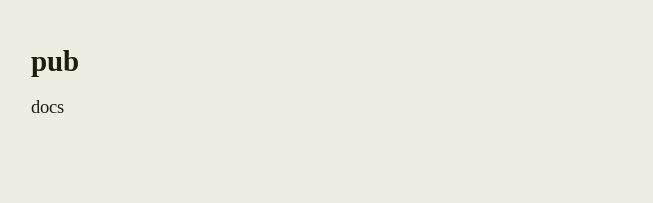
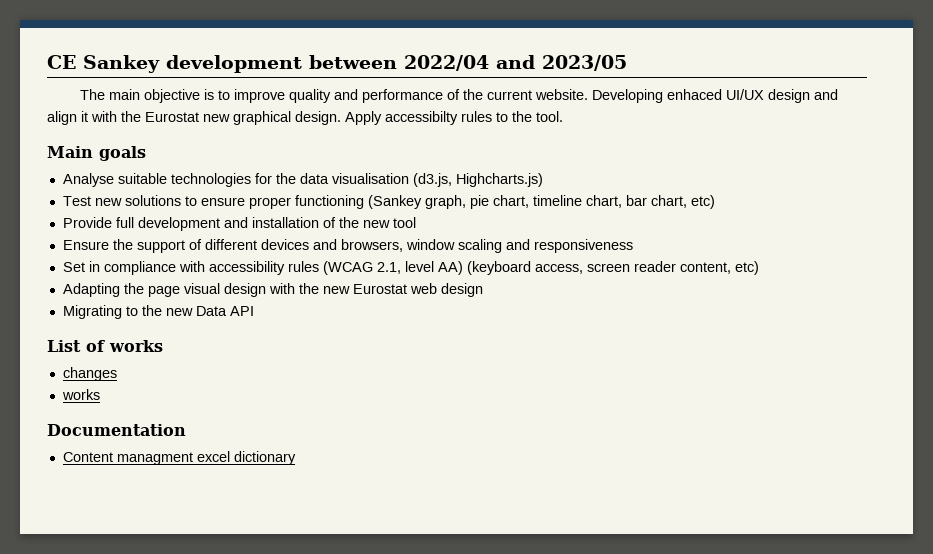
- pub
- docs
+ CE Sankey development between 2022/04 and 2023/05
+ The main objective is to improve quality and performance of the current website. Developing enhaced UI/UX design and align it with the Eurostat new graphical design. Apply accessibilty rules to the tool.
+ Main goals
+ Analyse suitable technologies for the data visualisation (d3.js, Highcharts.js)
+ Test new solutions to ensure proper functioning (Sankey graph, pie chart, timeline chart, bar chart, etc)
+ Provide full development and installation of the new tool
+ Ensure the support of different devices and browsers, window scaling and responsiveness
+ Set in compliance with accessibility rules (WCAG 2.1, level AA) (keyboard access, screen reader content, etc)
+ Adapting the page visual design with the new Eurostat web design
+ Migrating to the new Data API
+ List of works
+ changes
+ works
+ Documentation
+ Content managment excel dictionary

